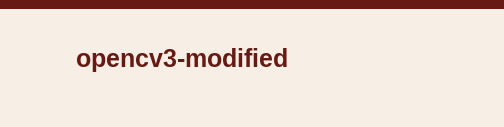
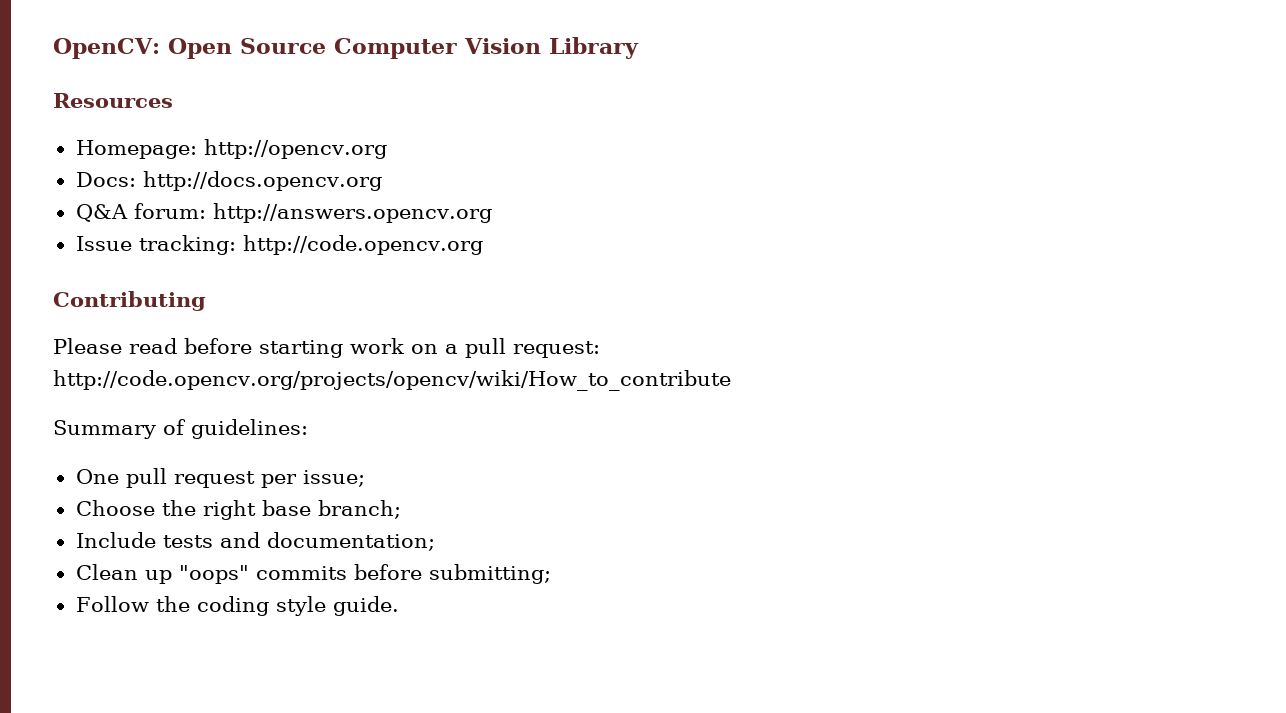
- opencv3-modified
+ OpenCV: Open Source Computer Vision Library
+ Resources
+ Homepage: http://opencv.org
+ Docs: http://docs.opencv.org
+ Q&A forum: http://answers.opencv.org
+ Issue tracking: http://code.opencv.org
+ Contributing
+ Please read before starting work on a pull request: http://code.opencv.org/projects/opencv/wiki/How_to_contribute
+ Summary of guidelines:
+ One pull request per issue;
+ Choose the right base branch;
+ Include tests and documentation;
+ Clean up "oops" commits before submitting;
+ Follow the coding style guide.

